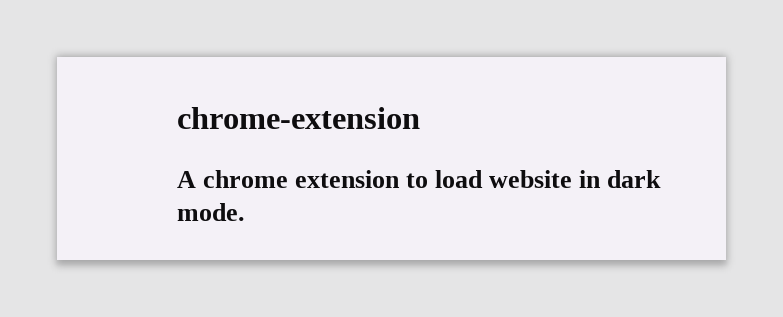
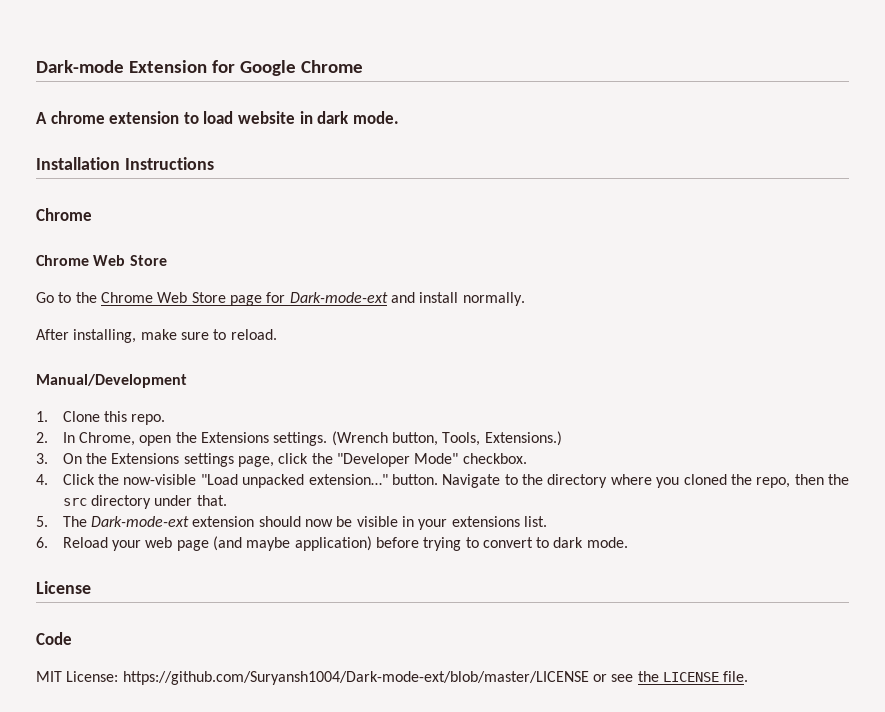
- chrome-extension
+ Dark-mode Extension for Google Chrome
+ Installation Instructions
+ Chrome
+ Chrome Web Store
+ Go to the Chrome Web Store page for Dark-mode-ext and install normally.
+ After installing, make sure to reload.
+ Manual/Development
+ 1. Clone this repo.
+ 2. In Chrome, open the Extensions settings. (Wrench button, Tools, Extensions.)
+ 3. On the Extensions settings page, click the "Developer Mode" checkbox.
+ 4. Click the now-visible "Load unpacked extension…" button. Navigate to the directory where you cloned the repo, then the src directory under that.
+ 5. The Dark-mode-ext extension should now be visible in your extensions list.
+ 6. Reload your web page (and maybe application) before trying to convert to dark mode.
+ License
+ Code
+ MIT License: https://github.com/Suryansh1004/Dark-mode-ext/blob/master/LICENSE or see the LICENSE file.

